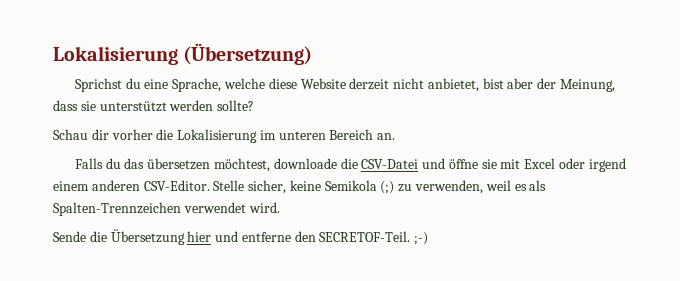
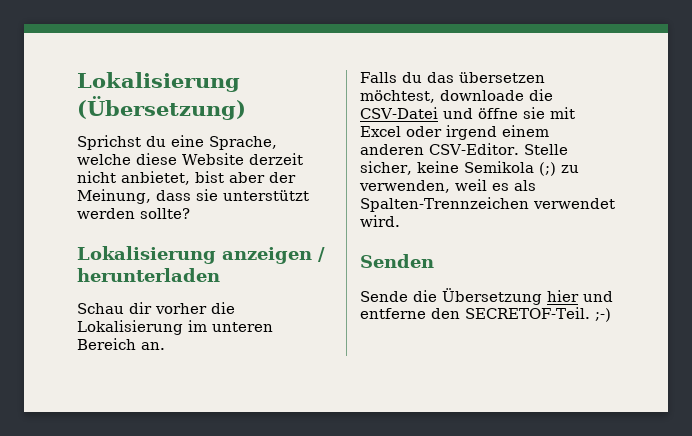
+ Lokalisierung anzeigen / herunterladen
+ Senden

